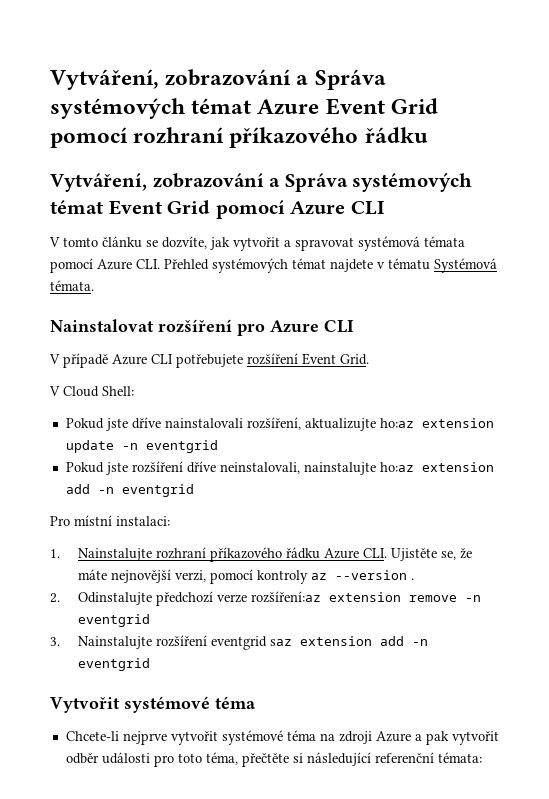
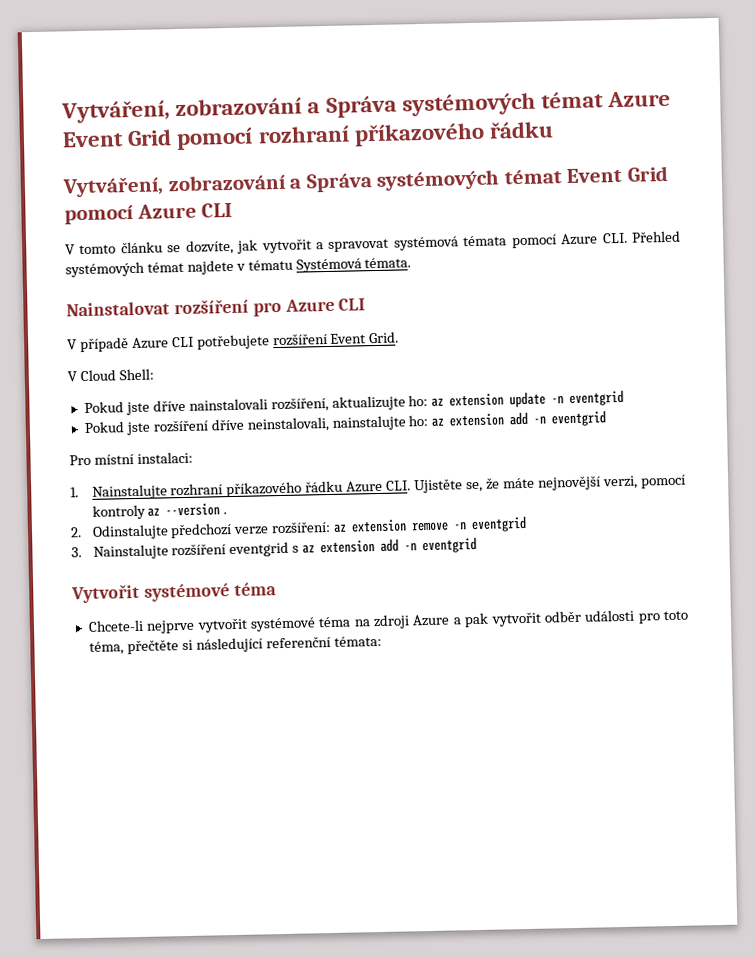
- Pokud jste dříve nainstalovali rozšíření, aktualizujte ho:az extension update -n eventgrid
+ Pokud jste dříve nainstalovali rozšíření, aktualizujte ho: az extension update -n eventgrid
- Pokud jste rozšíření dříve neinstalovali, nainstalujte ho:az extension add -n eventgrid
+ Pokud jste rozšíření dříve neinstalovali, nainstalujte ho: az extension add -n eventgrid
- 2. Odinstalujte předchozí verze rozšíření:az extension remove -n eventgrid
+ 2. Odinstalujte předchozí verze rozšíření: az extension remove -n eventgrid
- 3. Nainstalujte rozšíření eventgrid saz extension add -n eventgrid
+ 3. Nainstalujte rozšíření eventgrid s az extension add -n eventgrid

